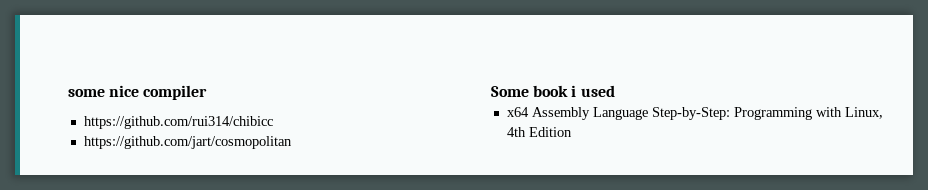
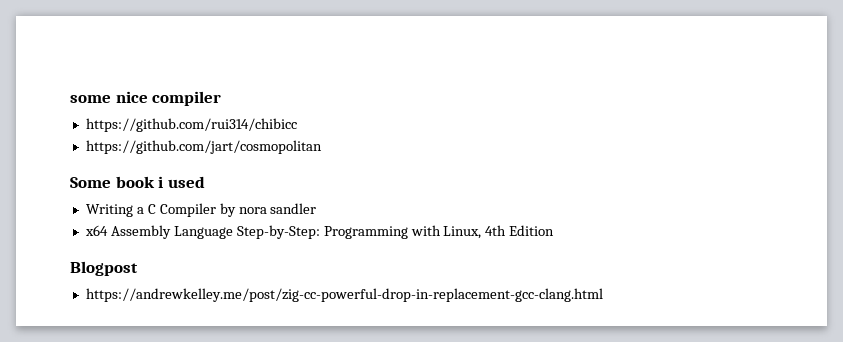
+ Writing a C Compiler by nora sandler
+ Blogpost
+ https://andrewkelley.me/post/zig-cc-powerful-drop-in-replacement-gcc-clang.html

